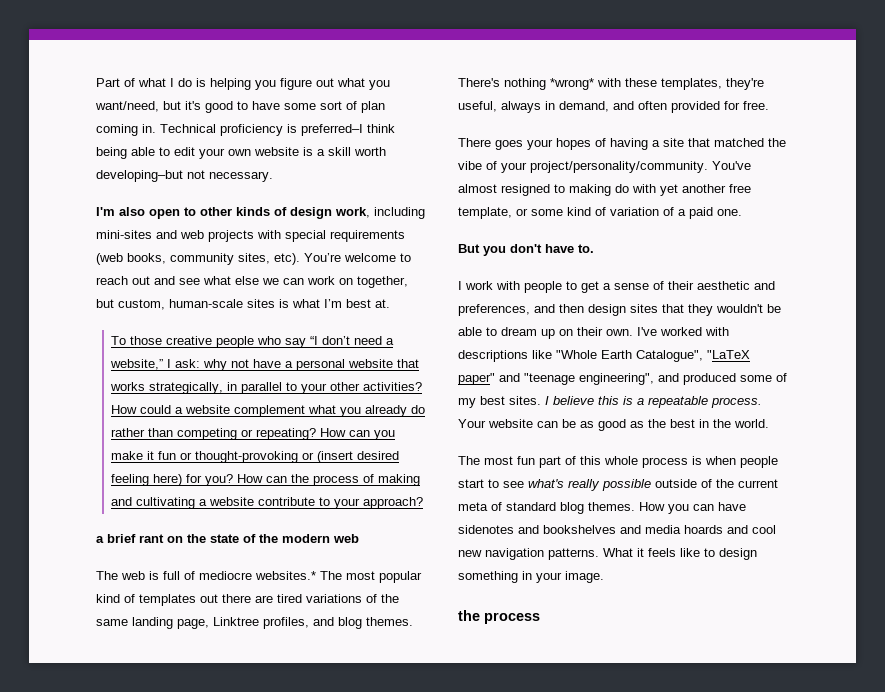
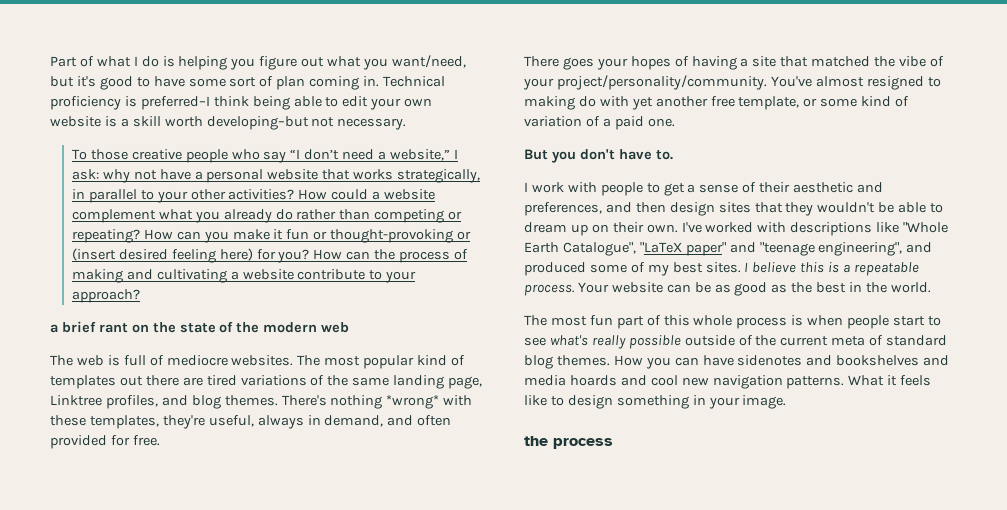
- I'm also open to other kinds of design work, including mini-sites and web projects with special requirements (web books, community sites, etc). You’re welcome to reach out and see what else we can work on together, but custom, human-scale sites is what I’m best at.
- The web is full of mediocre websites.* The most popular kind of templates out there are tired variations of the same landing page, Linktree profiles, and blog themes.
+ The web is full of mediocre websites. The most popular kind of templates out there are tired variations of the same landing page, Linktree profiles, and blog themes.

